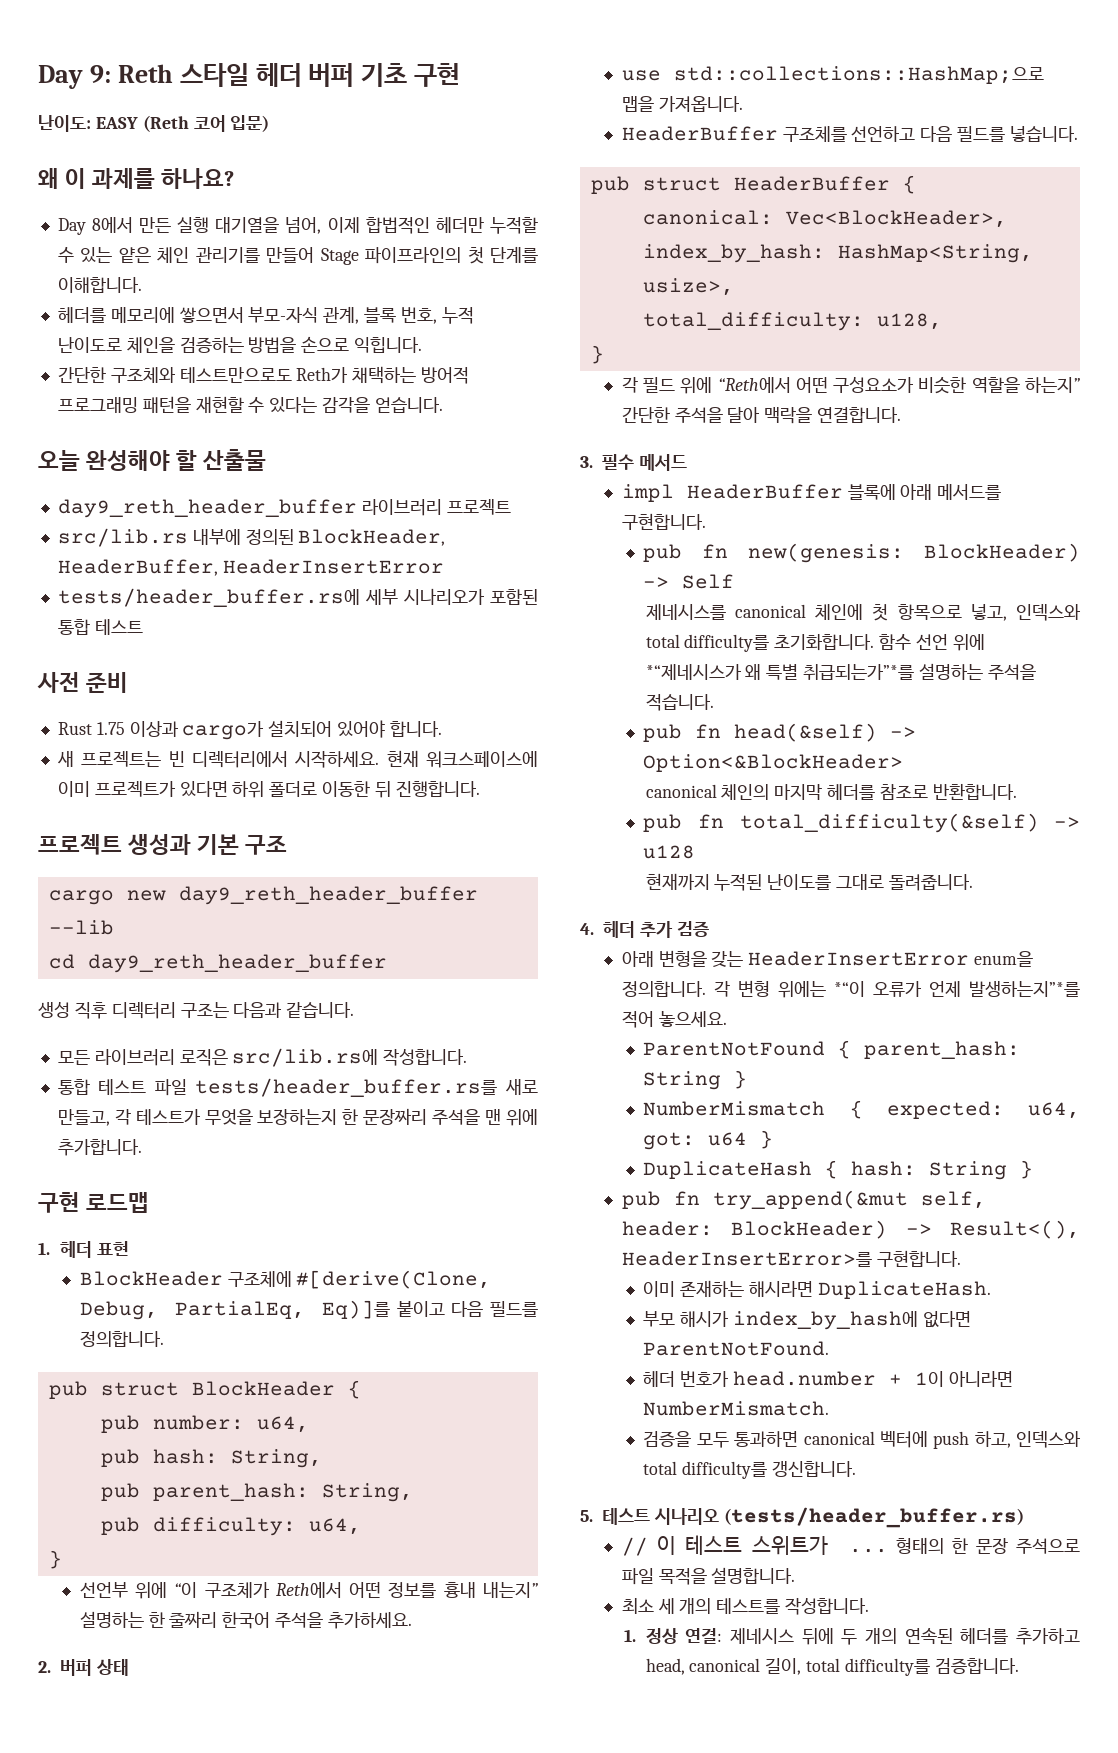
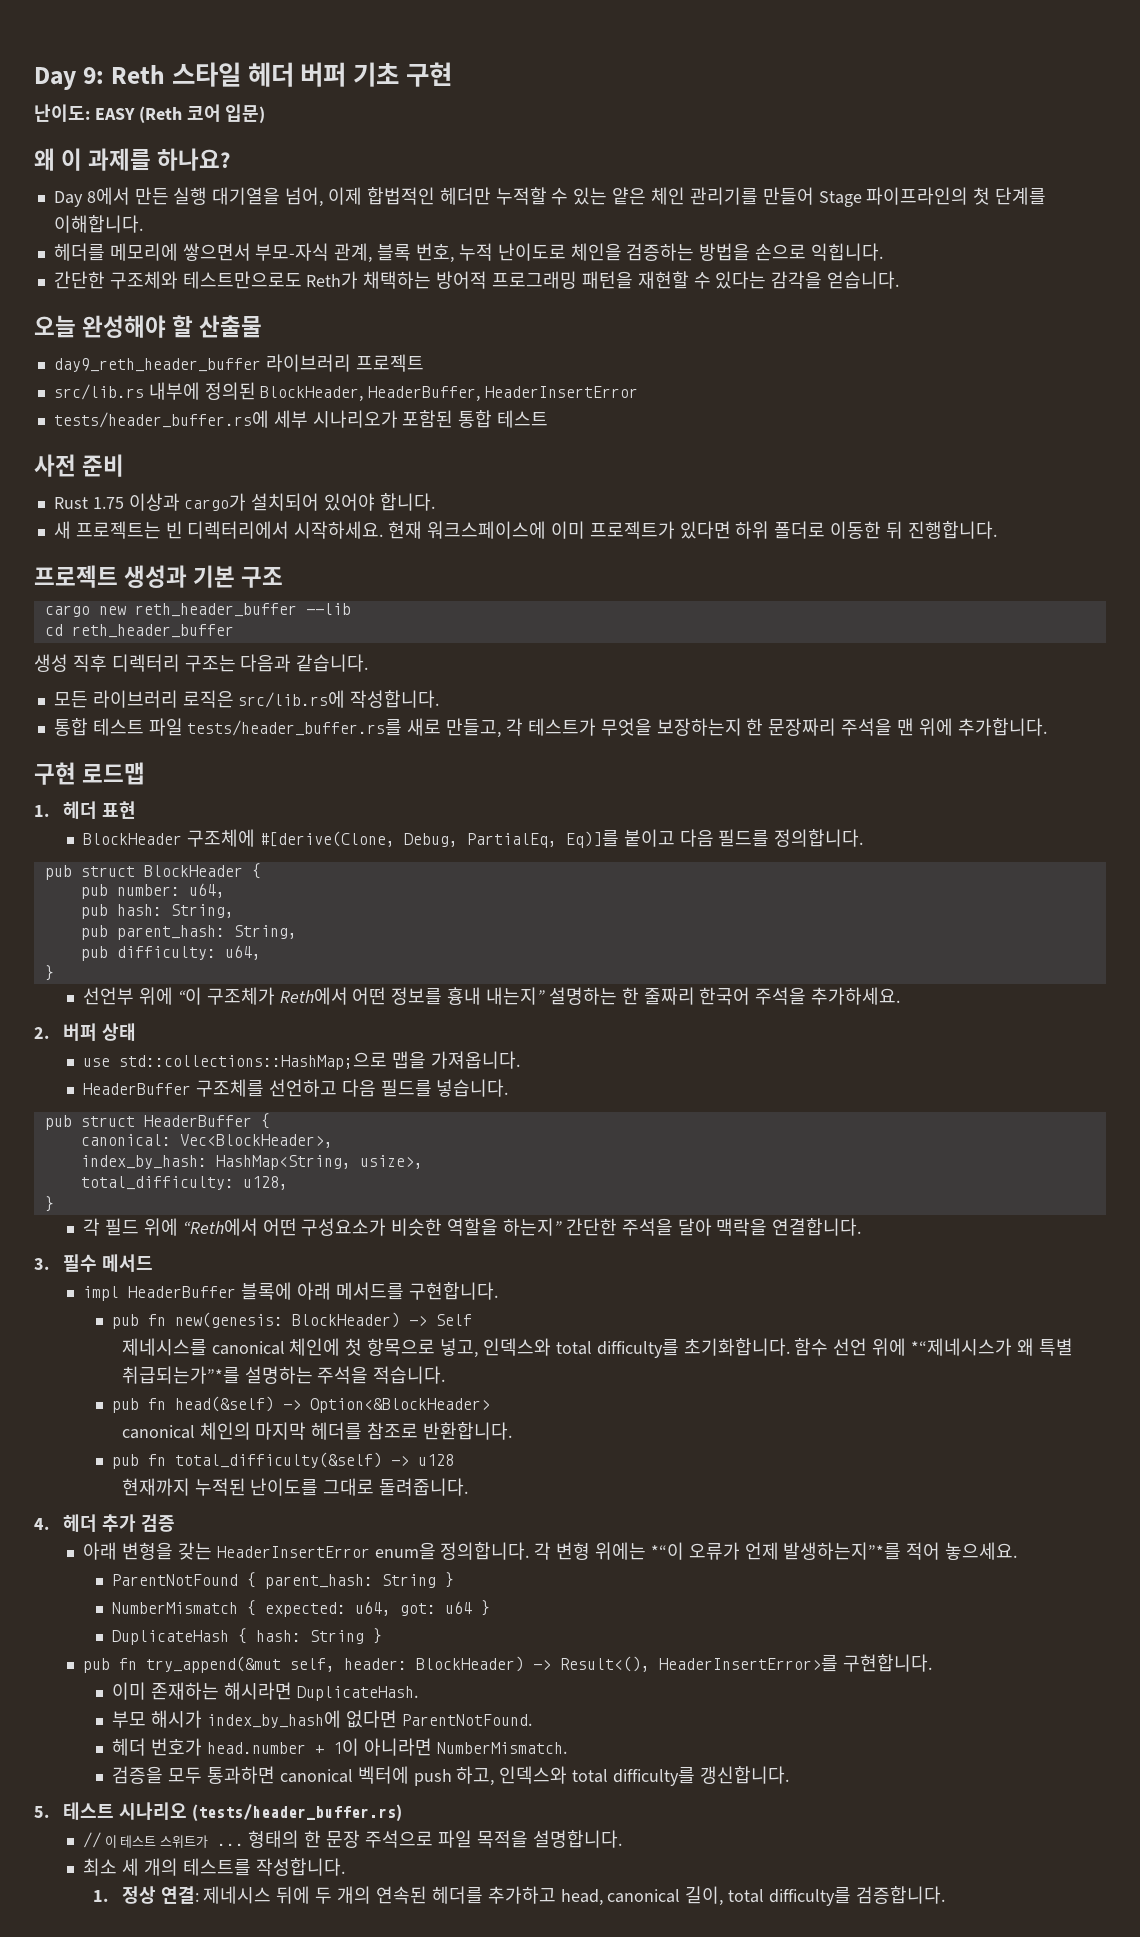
- cargo new day9_reth_header_buffer --lib
+ cargo new reth_header_buffer --lib
- cd day9_reth_header_buffer
+ cd reth_header_buffer

